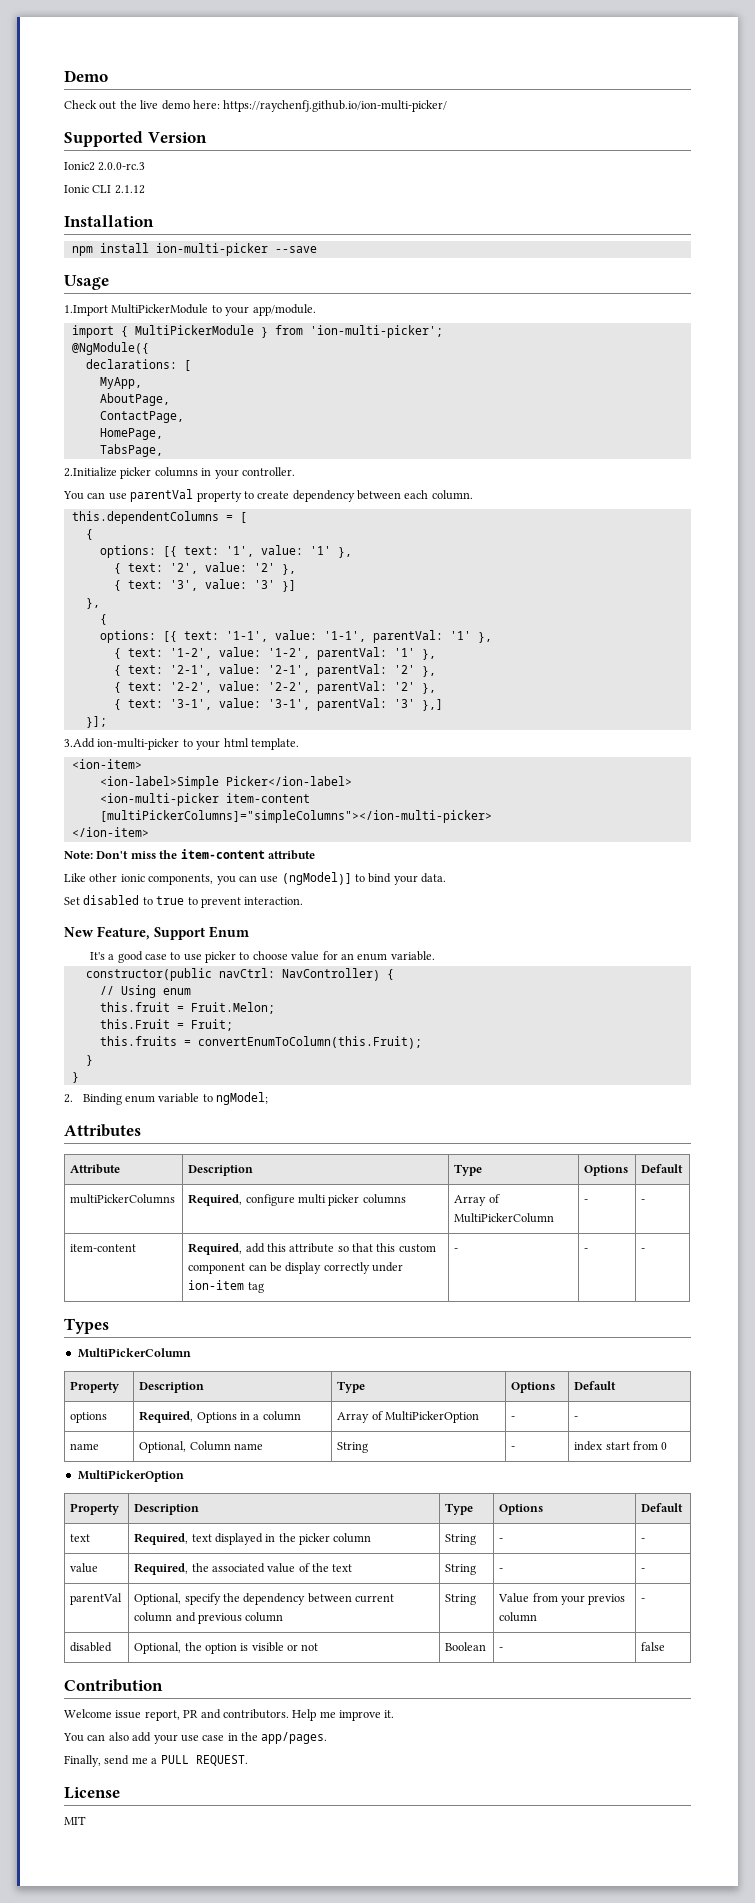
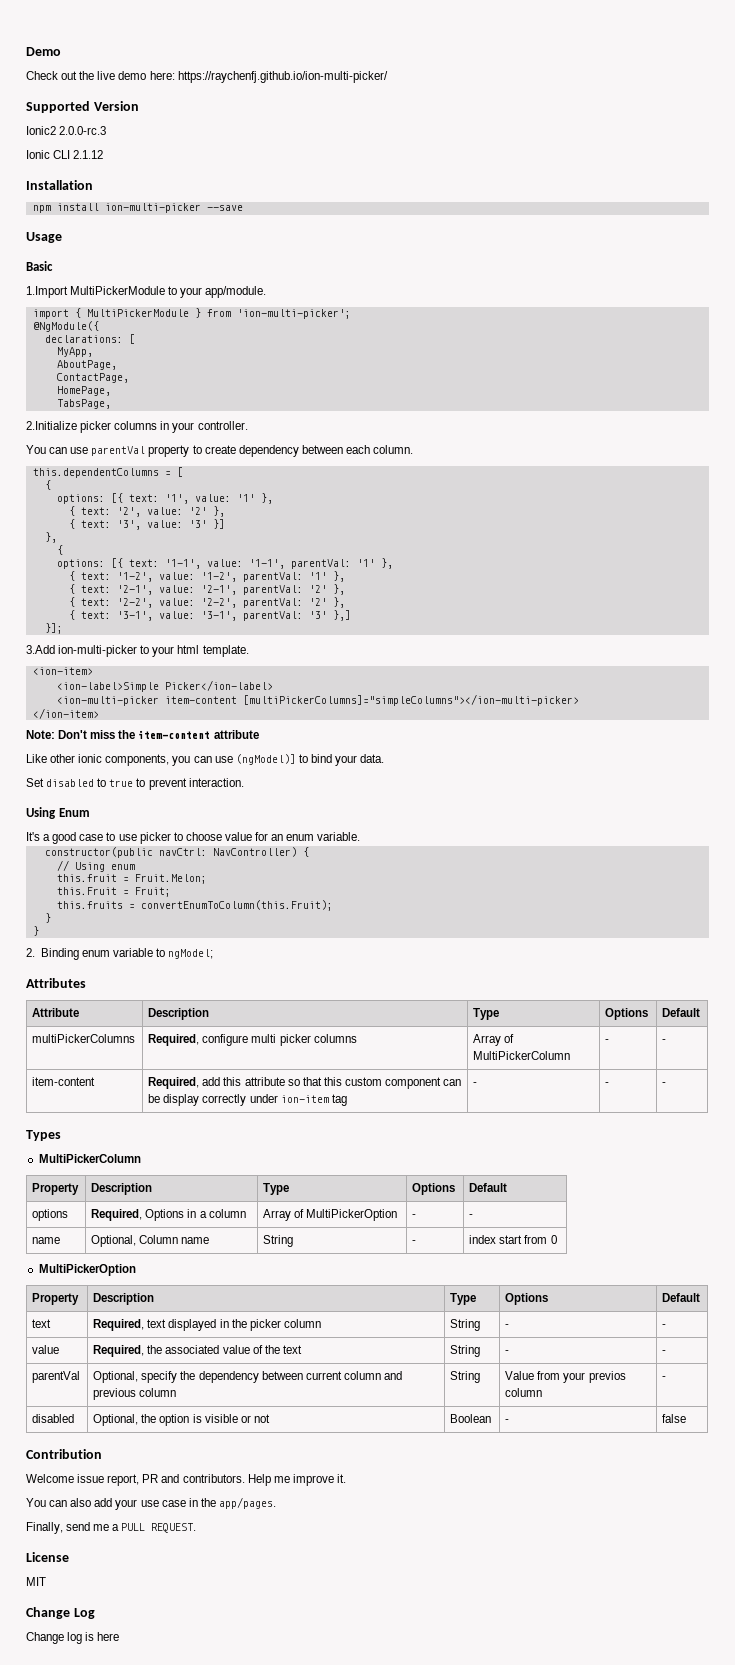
+ Basic
- New Feature, Support Enum
+ Using Enum
+ Change Log
+ Change log is here

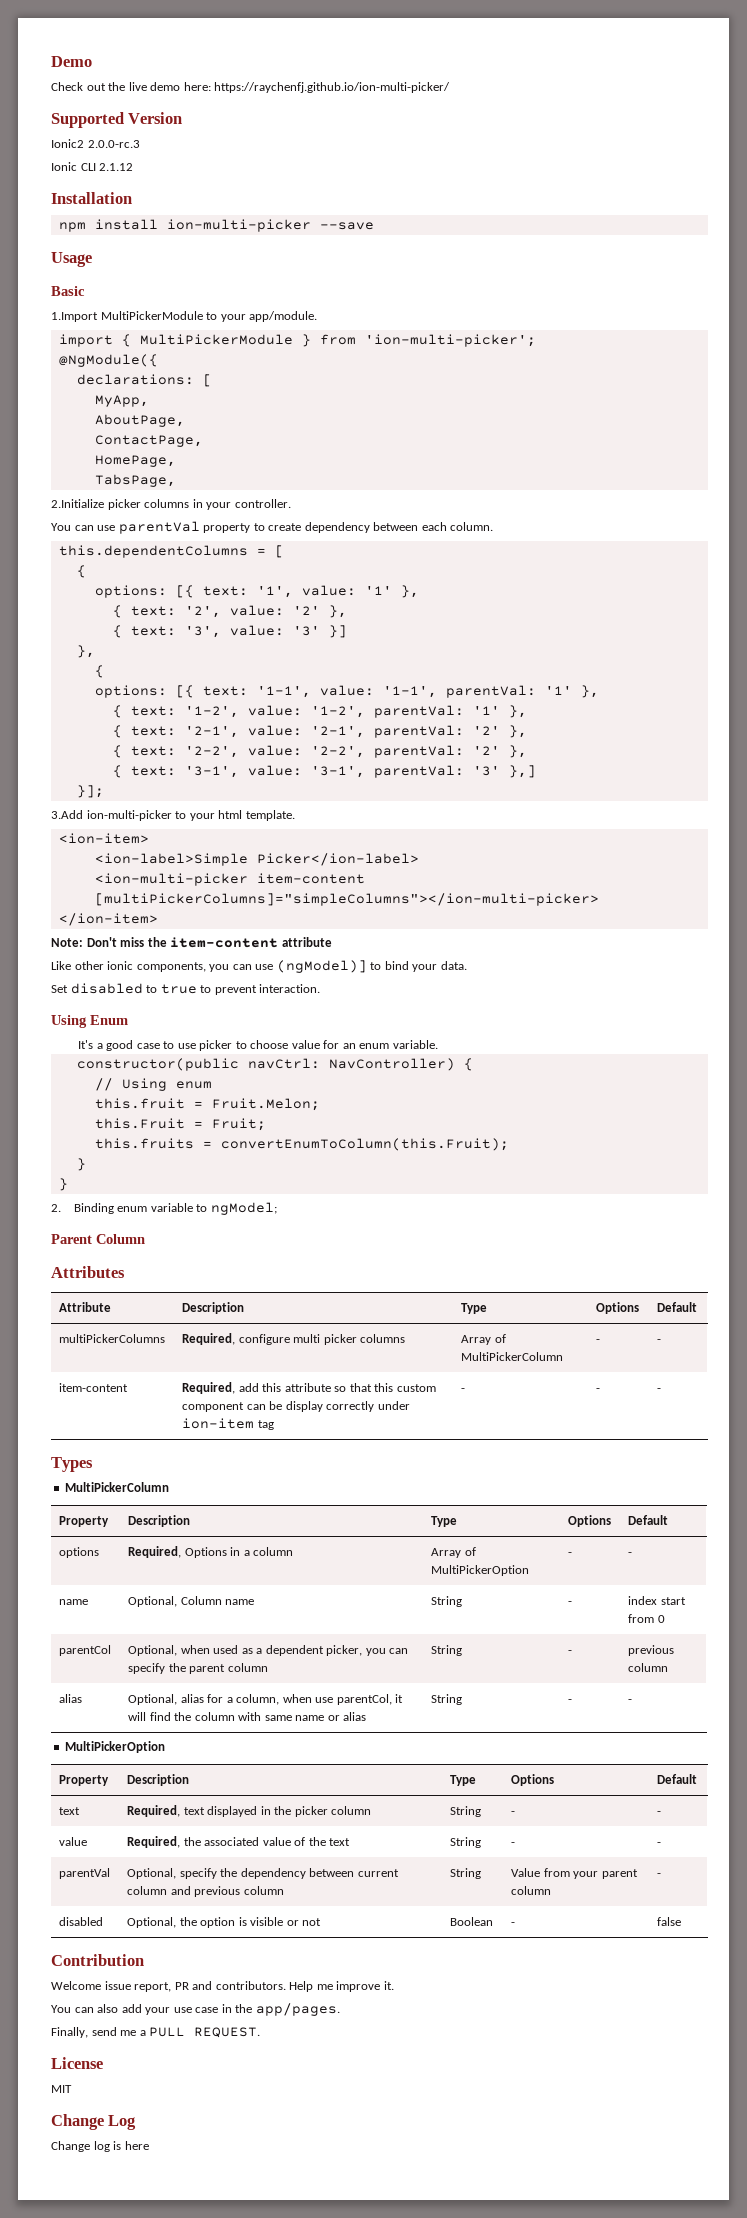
+ Parent Column
+ parentCol | Optional, when used as a dependent picker, you can specify the parent column | String | - | previous column
+ alias | Optional, alias for a column, when use parentCol, it will find the column with same name or alias | String | - | -
- parentVal | Optional, specify the dependency between current column and previous column | String | Value from your previos column | -
+ parentVal | Optional, specify the dependency between current column and previous column | String | Value from your parent column | -

